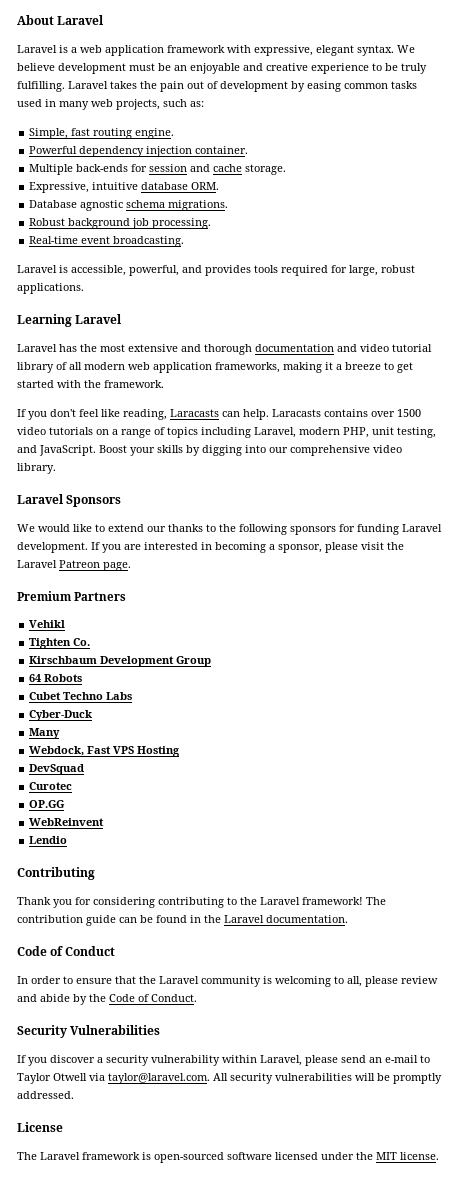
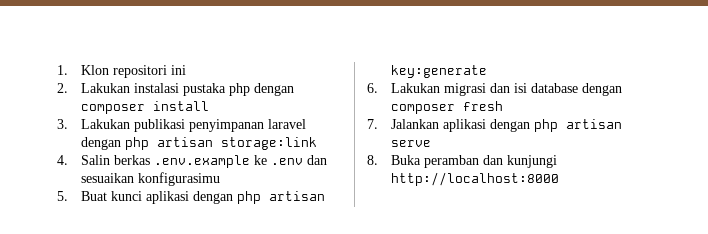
- About Laravel
- Laravel is a web application framework with expressive, elegant syntax. We believe development must be an enjoyable and creative experience to be truly fulfilling. Laravel takes the pain out of development by easing common tasks used in many web projects, such as:
- Simple, fast routing engine.
- Powerful dependency injection container.
- Multiple back-ends for session and cache storage.
- Expressive, intuitive database ORM.
- Database agnostic schema migrations.
- Robust background job processing.
- Real-time event broadcasting.
- Laravel is accessible, powerful, and provides tools required for large, robust applications.
- Learning Laravel
- Laravel has the most extensive and thorough documentation and video tutorial library of all modern web application frameworks, making it a breeze to get started with the framework.
- If you don't feel like reading, Laracasts can help. Laracasts contains over 1500 video tutorials on a range of topics including Laravel, modern PHP, unit testing, and JavaScript. Boost your skills by digging into our comprehensive video library.
- Laravel Sponsors
- We would like to extend our thanks to the following sponsors for funding Laravel development. If you are interested in becoming a sponsor, please visit the Laravel Patreon page.
- Premium Partners
- Vehikl
- Tighten Co.
- Kirschbaum Development Group
- 64 Robots
- Cubet Techno Labs
- Cyber-Duck
- Many
- Webdock, Fast VPS Hosting
- DevSquad
- Curotec
- OP.GG
- WebReinvent
- Lendio
- Contributing
- Thank you for considering contributing to the Laravel framework! The contribution guide can be found in the Laravel documentation.
- Code of Conduct
- In order to ensure that the Laravel community is welcoming to all, please review and abide by the Code of Conduct.
- Security Vulnerabilities
- If you discover a security vulnerability within Laravel, please send an e-mail to Taylor Otwell via taylor@laravel.com. All security vulnerabilities will be promptly addressed.
- License
- The Laravel framework is open-sourced software licensed under the MIT license.
+ 1. Klon repositori ini
+ 2. Lakukan instalasi pustaka php dengan composer install
+ 3. Lakukan publikasi penyimpanan laravel dengan php artisan storage:link
+ 4. Salin berkas .env.example ke .env dan sesuaikan konfigurasimu
+ 5. Buat kunci aplikasi dengan php artisan key:generate
+ 6. Lakukan migrasi dan isi database dengan composer fresh
+ 7. Jalankan aplikasi dengan php artisan serve
+ 8. Buka peramban dan kunjungi http://localhost:8000

